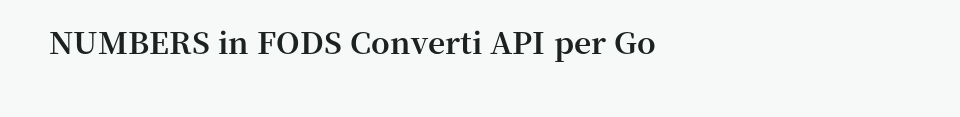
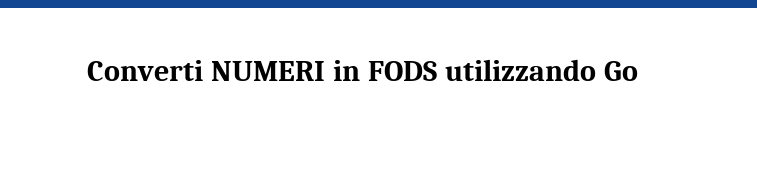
- NUMBERS in FODS Converti API per Go
+ Converti NUMERI in FODS utilizzando Go

